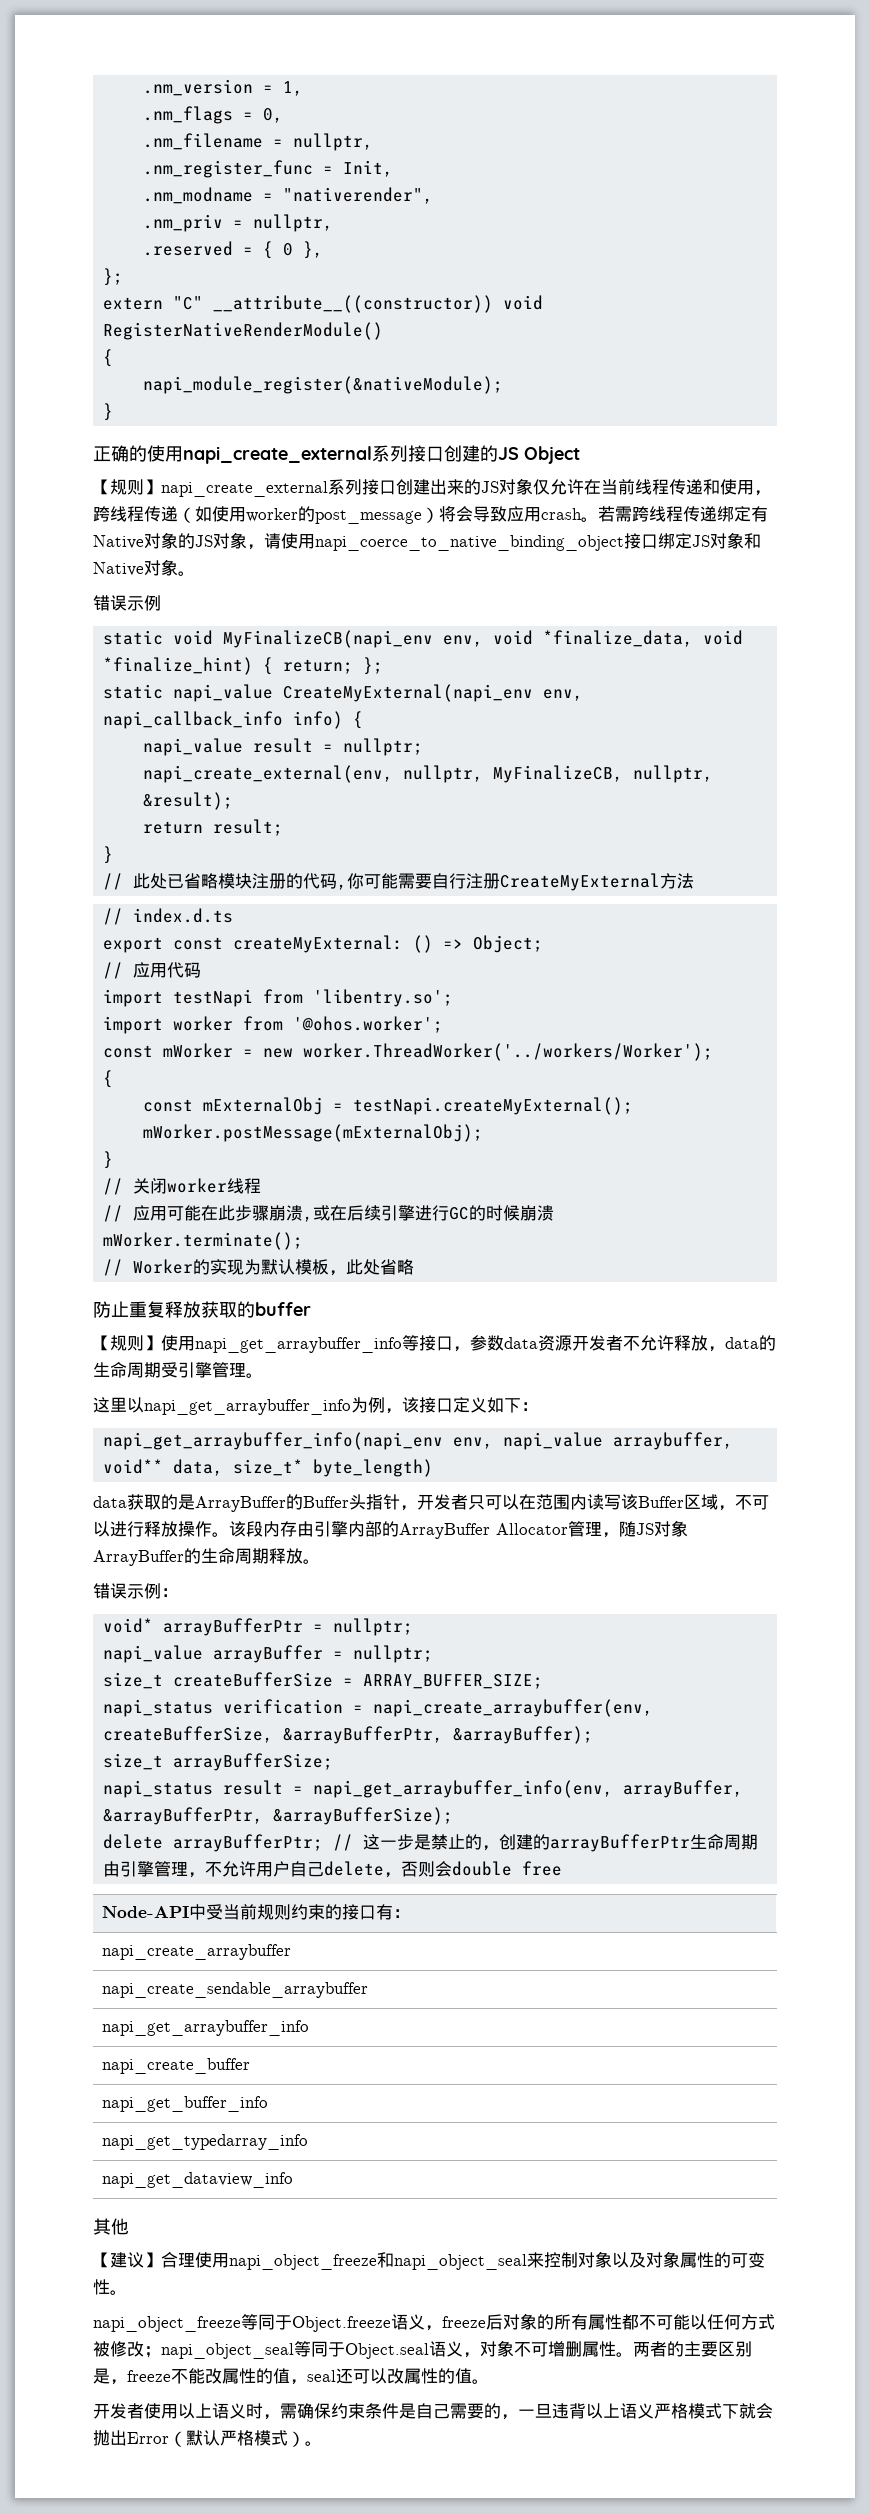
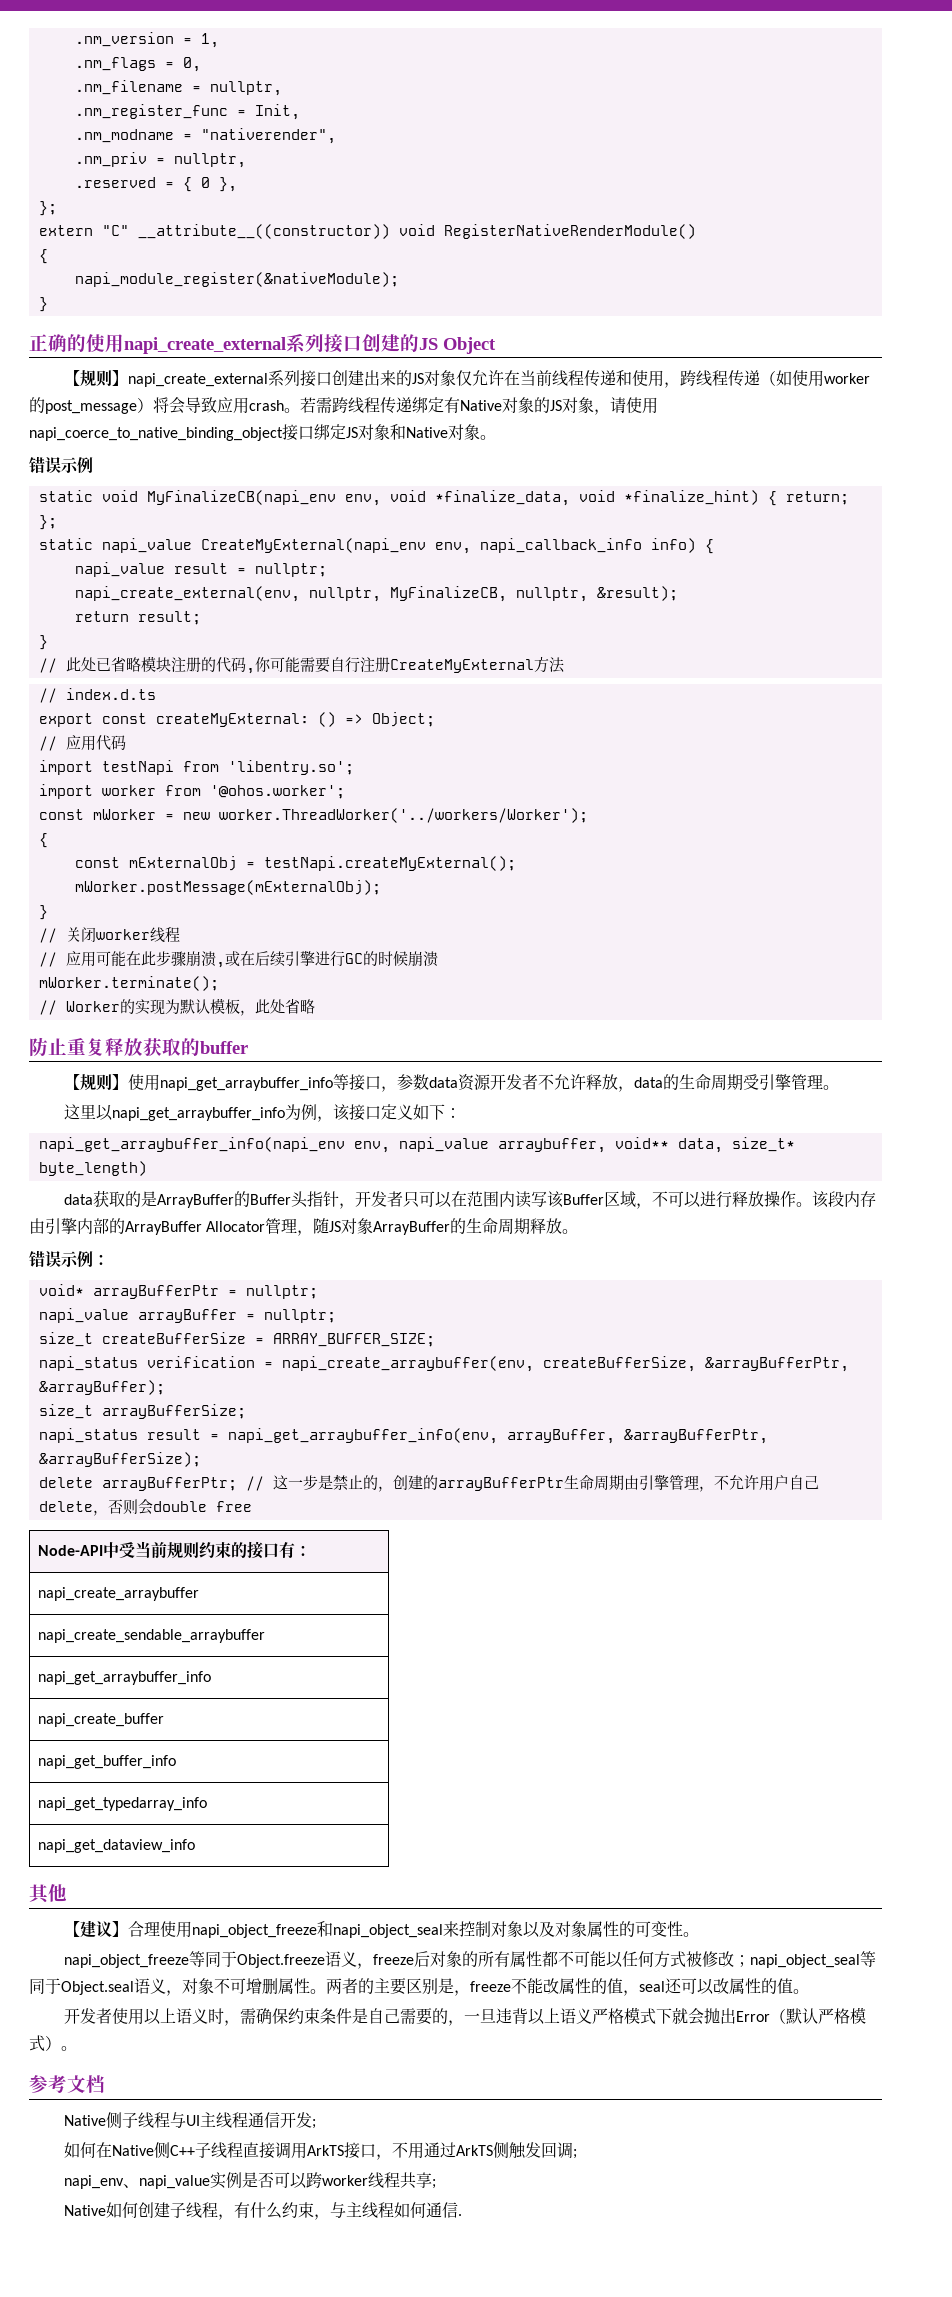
+ 参考文档
+ Native侧子线程与UI主线程通信开发;
+ 如何在Native侧C++子线程直接调用ArkTS接口，不用通过ArkTS侧触发回调;
+ napi_env、napi_value实例是否可以跨worker线程共享;
+ Native如何创建子线程，有什么约束，与主线程如何通信.

